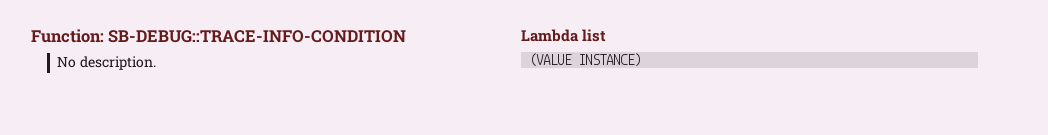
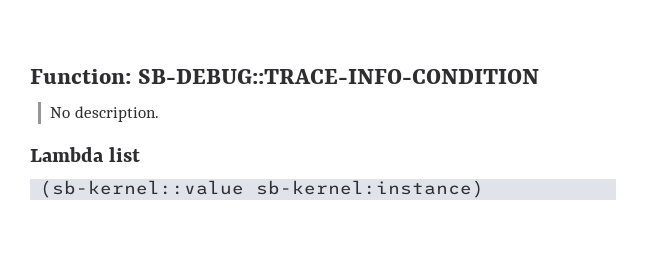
- (VALUE INSTANCE)
+ (sb-kernel::value sb-kernel:instance)

